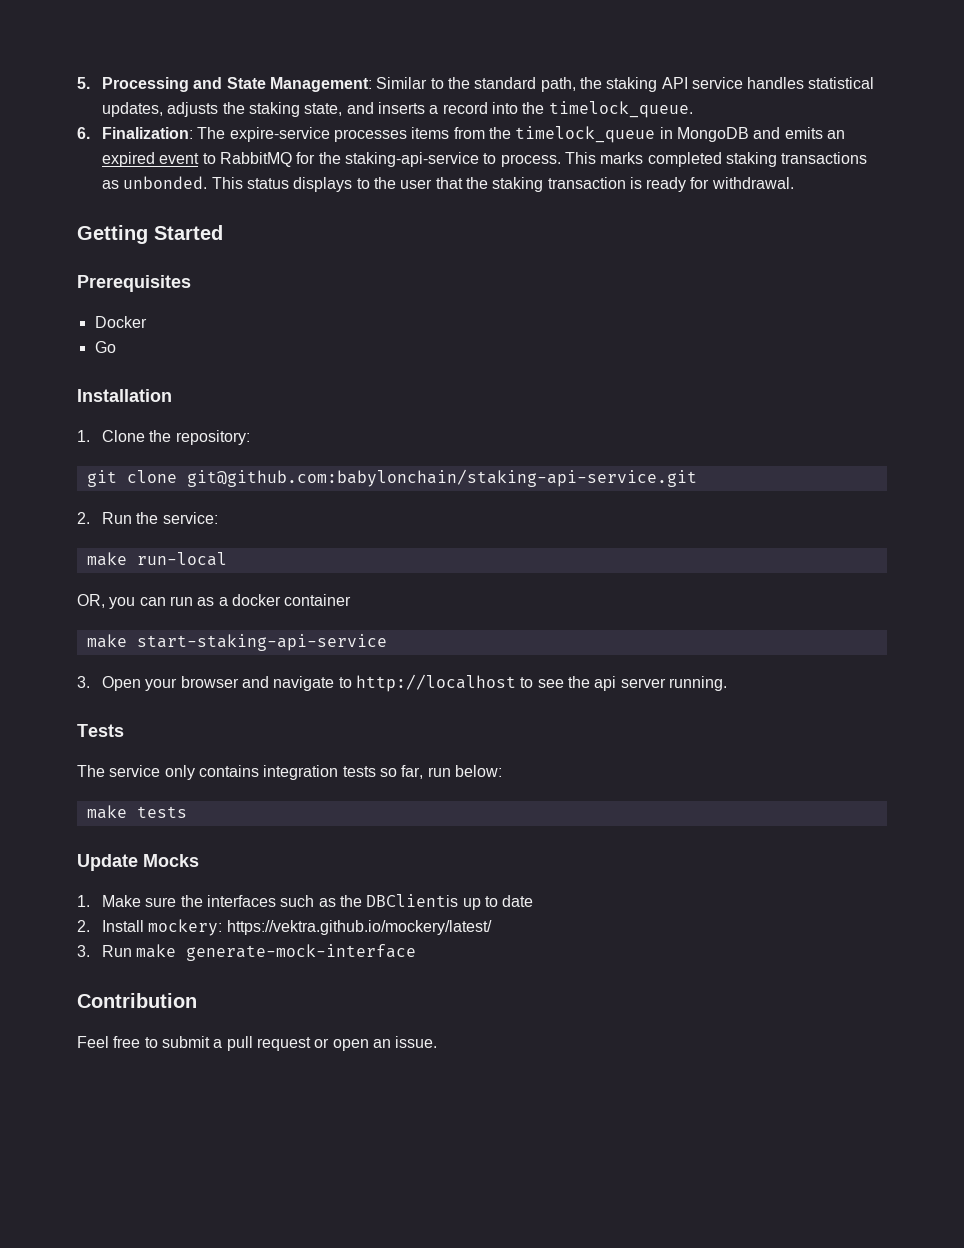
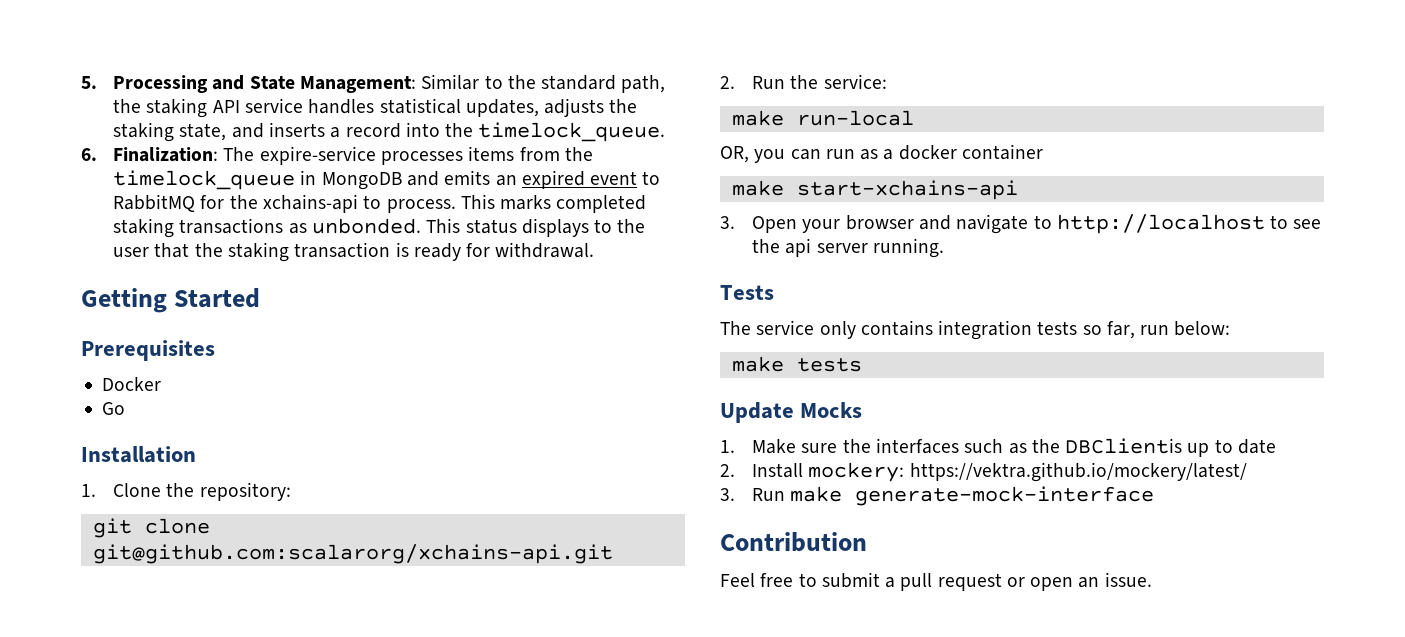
- 6. Finalization: The expire-service processes items from the timelock_queue in MongoDB and emits an expired event to RabbitMQ for the staking-api-service to process.
+ 6. Finalization: The expire-service processes items from the timelock_queue in MongoDB and emits an expired event to RabbitMQ for the xchains-api to process.
- git clone git@github.com:babylonchain/staking-api-service.git
+ git clone git@github.com:scalarorg/xchains-api.git
- make start-staking-api-service
+ make start-xchains-api

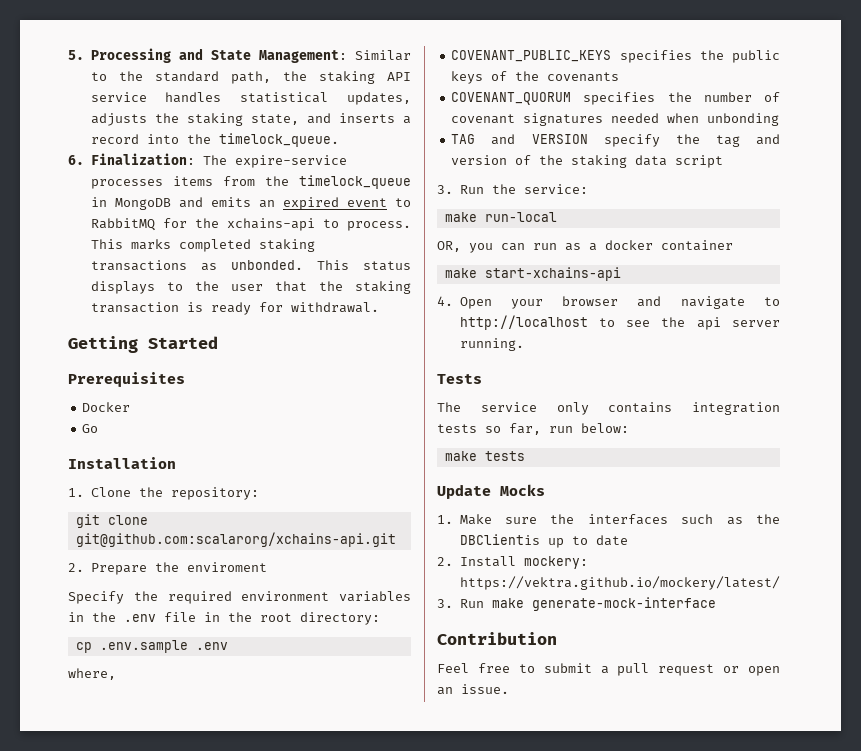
- 2. Run the service:
+ 2. Prepare the enviroment
+ Specify the required environment variables in the .env file in the root directory:
+ cp .env.sample .env
+ where,
+ COVENANT_PUBLIC_KEYS specifies the public keys of the covenants
+ COVENANT_QUORUM specifies the number of covenant signatures needed when unbonding
+ TAG and VERSION specify the tag and version of the staking data script
+ 3. Run the service:
- 3. Open your browser and navigate to http://localhost to see the api server running.
+ 4. Open your browser and navigate to http://localhost to see the api server running.

